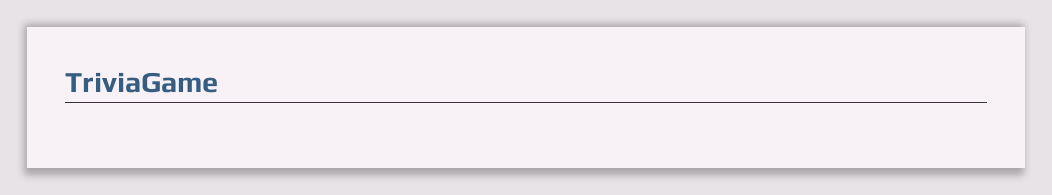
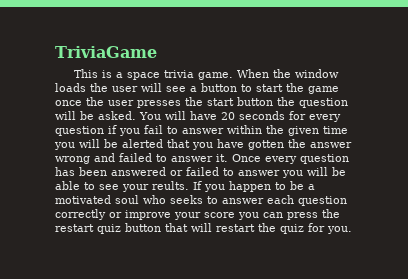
+ This is a space trivia game. When the window loads the user will see a button to start the game once the user presses the start button the question will be asked. You will have 20 seconds for every question if you fail to answer within the given time you will be alerted that you have gotten the answer wrong and failed to answer it. Once every question has been answered or failed to answer you will be able to see your reults. If you happen to be a motivated soul who seeks to answer each question correctly or improve your score you can press the restart quiz button that will restart the quiz for you.

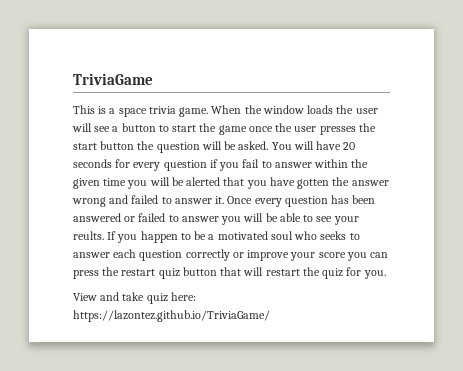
+ View and take quiz here: https://lazontez.github.io/TriviaGame/

